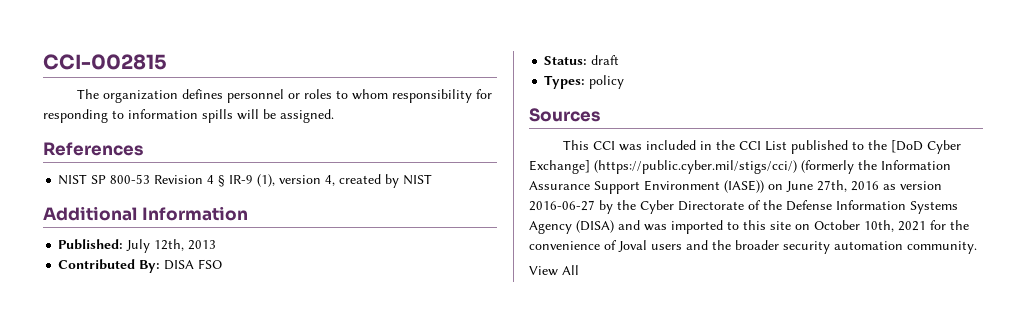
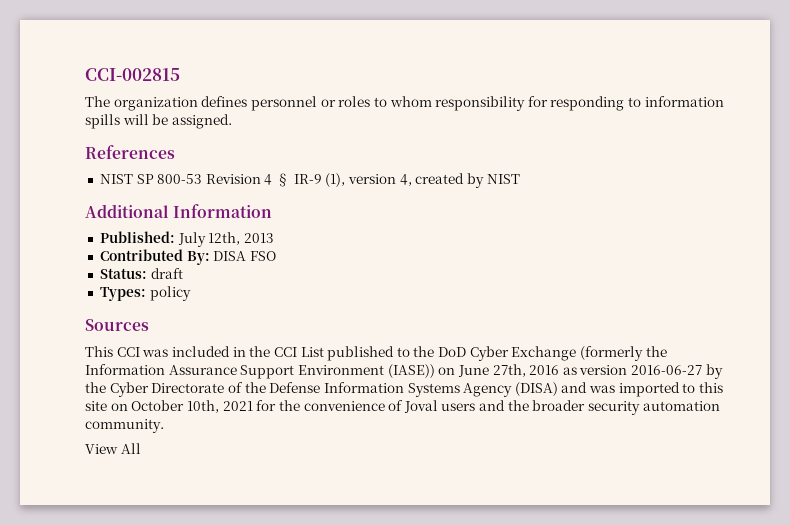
- This CCI was included in the CCI List published to the [DoD Cyber Exchange] (https://public.cyber.mil/stigs/cci/) (formerly the Information Assurance Support Environment (IASE)) on June 27th, 2016 as version 2016-06-27 by the Cyber Directorate of the Defense Information Systems Agency (DISA) and was imported to this site on October 10th, 2021 for the convenience of Joval users and the broader security automation community.
+ This CCI was included in the CCI List published to the DoD Cyber Exchange (formerly the Information Assurance Support Environment (IASE)) on June 27th, 2016 as version 2016-06-27 by the Cyber Directorate of the Defense Information Systems Agency (DISA) and was imported to this site on October 10th, 2021 for the convenience of Joval users and the broader security automation community.

